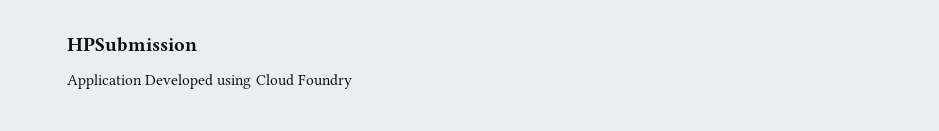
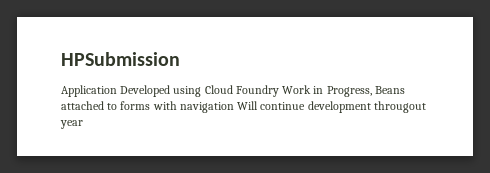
- Application Developed using Cloud Foundry
+ Application Developed using Cloud Foundry Work in Progress, Beans attached to forms with navigation Will continue development througout year

